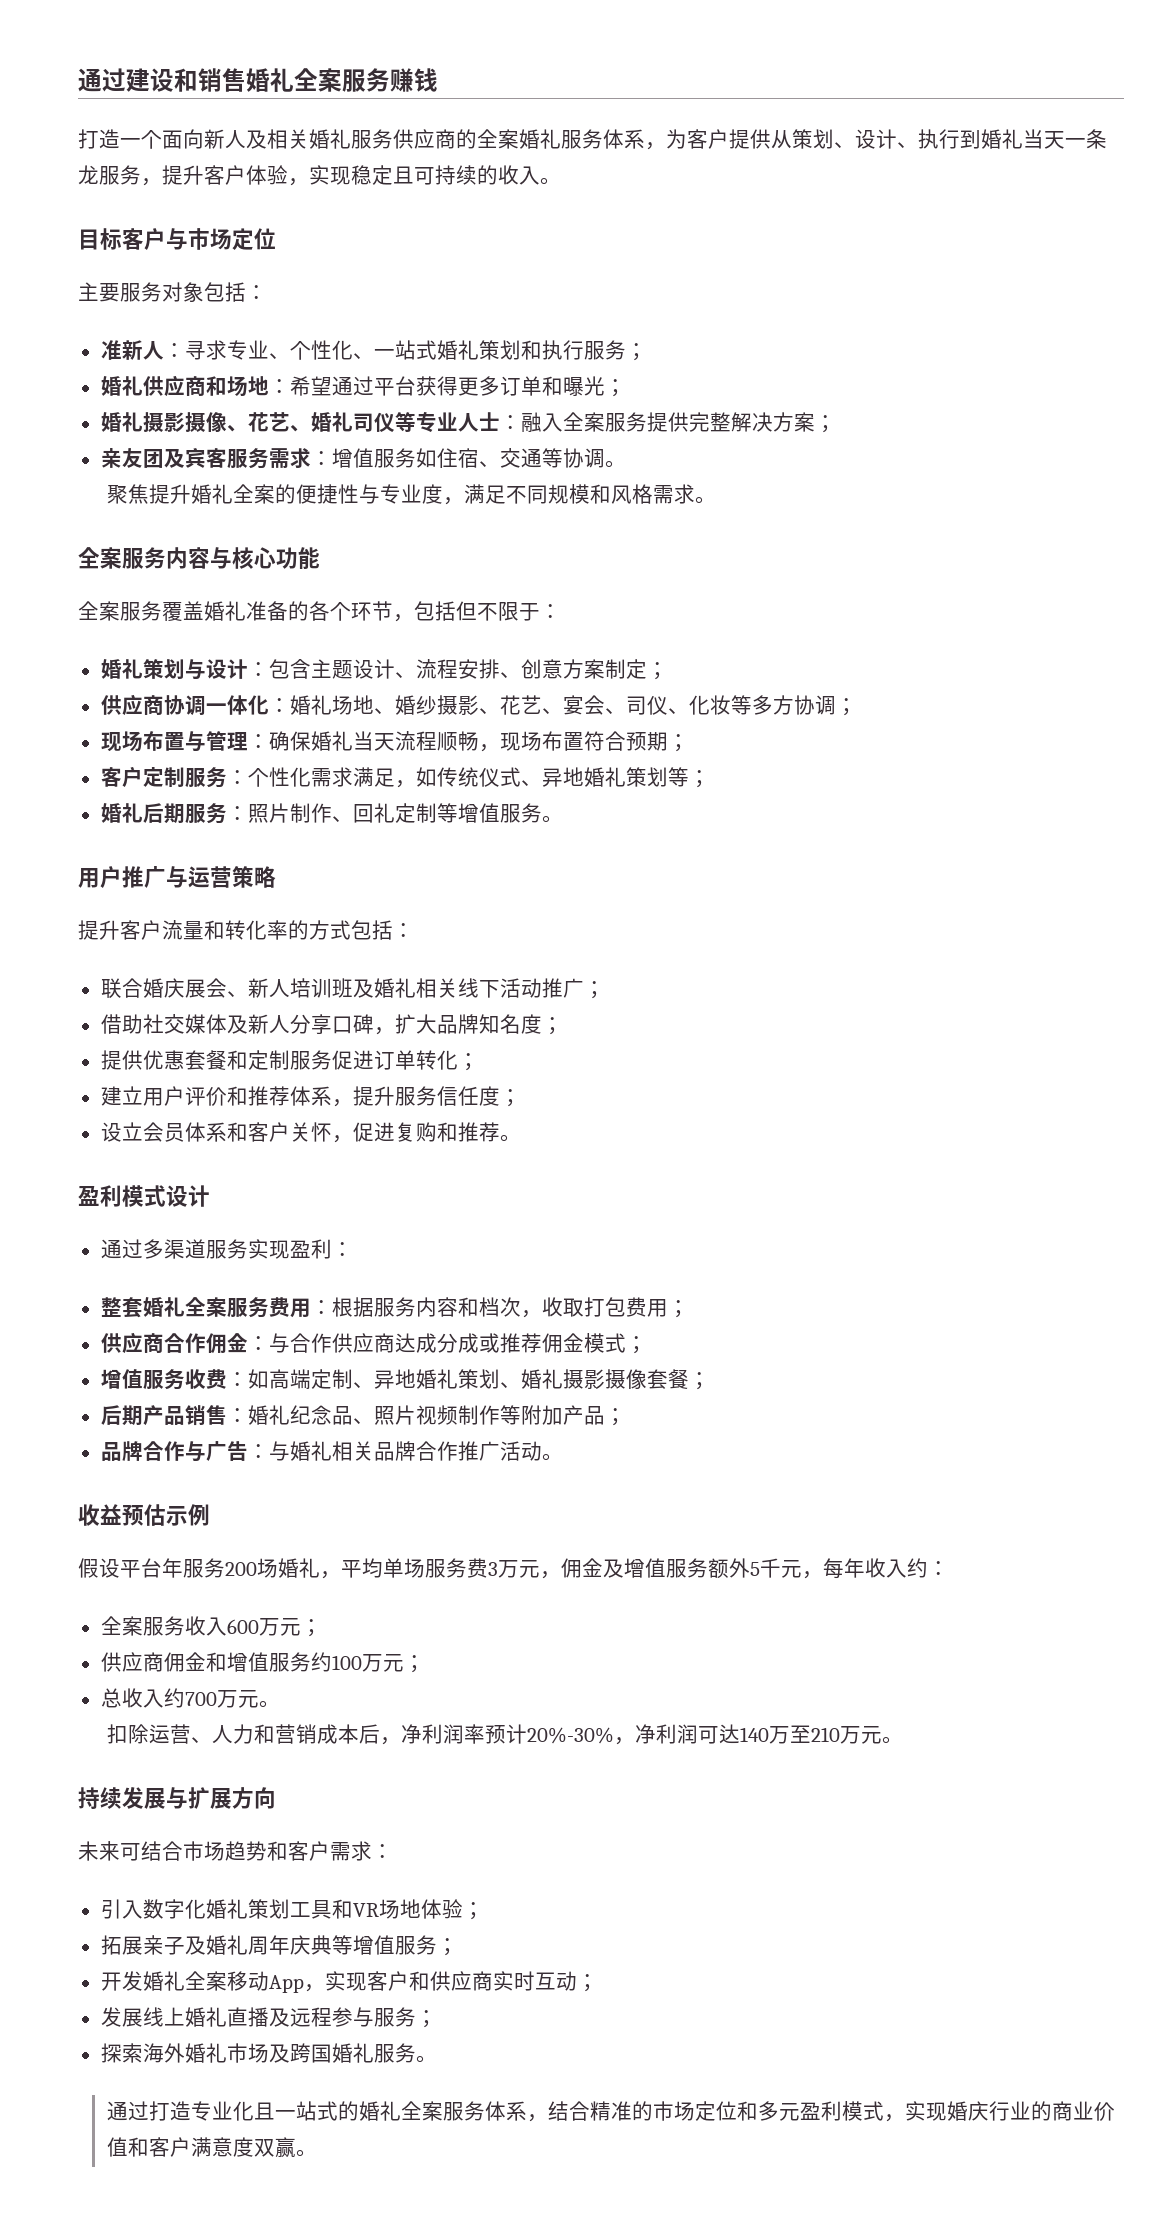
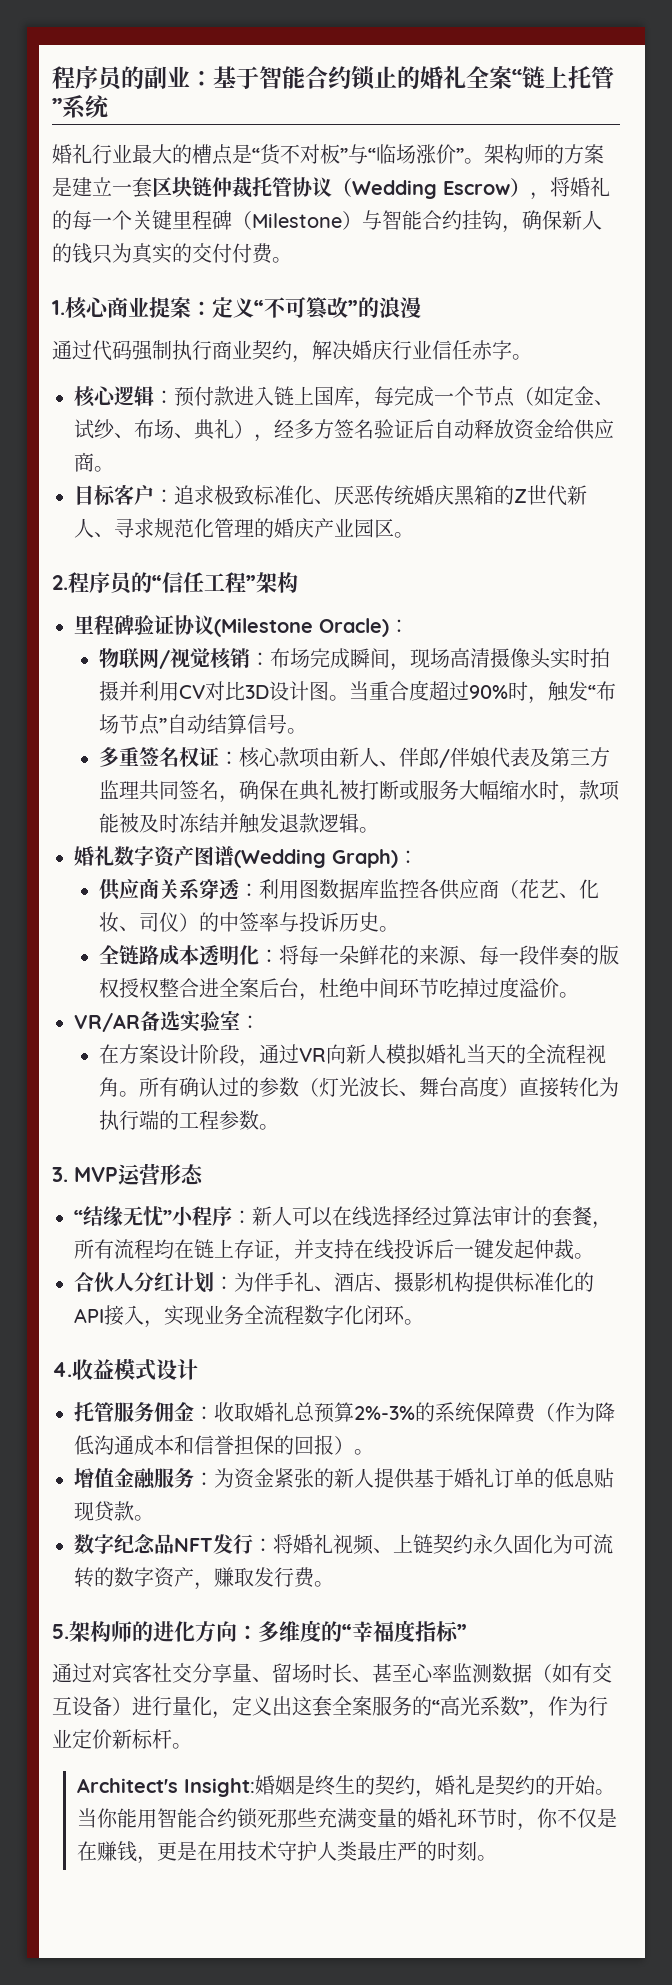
- 通过建设和销售婚礼全案服务赚钱
- 打造一个面向新人及相关婚礼服务供应商的全案婚礼服务体系，为客户提供从策划、设计、执行到婚礼当天一条龙服务，提升客户体验，实现稳定且可持续的收入。
- 目标客户与市场定位
- 主要服务对象包括：
- 准新人：寻求专业、个性化、一站式婚礼策划和执行服务；
- 婚礼供应商和场地：希望通过平台获得更多订单和曝光；
- 婚礼摄影摄像、花艺、婚礼司仪等专业人士：融入全案服务提供完整解决方案；
- 亲友团及宾客服务需求：增值服务如住宿、交通等协调。
- 聚焦提升婚礼全案的便捷性与专业度，满足不同规模和风格需求。
- 全案服务内容与核心功能
- 全案服务覆盖婚礼准备的各个环节，包括但不限于：
- 婚礼策划与设计：包含主题设计、流程安排、创意方案制定；
- 供应商协调一体化：婚礼场地、婚纱摄影、花艺、宴会、司仪、化妆等多方协调；
- 现场布置与管理：确保婚礼当天流程顺畅，现场布置符合预期；
- 客户定制服务：个性化需求满足，如传统仪式、异地婚礼策划等；
- 婚礼后期服务：照片制作、回礼定制等增值服务。
- 用户推广与运营策略
- 提升客户流量和转化率的方式包括：
- 联合婚庆展会、新人培训班及婚礼相关线下活动推广；
- 借助社交媒体及新人分享口碑，扩大品牌知名度；
- 提供优惠套餐和定制服务促进订单转化；
- 建立用户评价和推荐体系，提升服务信任度；
- 设立会员体系和客户关怀，促进复购和推荐。
- 盈利模式设计
+ 程序员的副业：基于智能合约锁止的婚礼全案“链上托管”系统
+ 婚礼行业最大的槽点是“货不对板”与“临场涨价”。架构师的方案是建立一套区块链仲裁托管协议（Wedding Escrow），将婚礼的每一个关键里程碑（Milestone）与智能合约挂钩，确保新人的钱只为真实的交付付费。
+ 1.核心商业提案：定义“不可篡改”的浪漫
+ 通过代码强制执行商业契约，解决婚庆行业信任赤字。
+ 核心逻辑：预付款进入链上国库，每完成一个节点（如定金、试纱、布场、典礼），经多方签名验证后自动释放资金给供应商。
+ 目标客户：追求极致标准化、厌恶传统婚庆黑箱的Z世代新人、寻求规范化管理的婚庆产业园区。
+ 2.程序员的“信任工程”架构
+ 里程碑验证协议(Milestone Oracle)：
+ 物联网/视觉核销：布场完成瞬间，现场高清摄像头实时拍摄并利用CV对比3D设计图。当重合度超过90%时，触发“布场节点”自动结算信号。
+ 多重签名权证：核心款项由新人、伴郎/伴娘代表及第三方监理共同签名，确保在典礼被打断或服务大幅缩水时，款项能被及时冻结并触发退款逻辑。
+ 婚礼数字资产图谱(Wedding Graph)：
+ 供应商关系穿透：利用图数据库监控各供应商（花艺、化妆、司仪）的中签率与投诉历史。
+ 全链路成本透明化：将每一朵鲜花的来源、每一段伴奏的版权授权整合进全案后台，杜绝中间环节吃掉过度溢价。
+ VR/AR备选实验室：
+ 在方案设计阶段，通过VR向新人模拟婚礼当天的全流程视角。所有确认过的参数（灯光波长、舞台高度）直接转化为执行端的工程参数。
+ 3. MVP运营形态
+ “结缘无忧”小程序：新人可以在线选择经过算法审计的套餐，所有流程均在链上存证，并支持在线投诉后一键发起仲裁。
+ 合伙人分红计划：为伴手礼、酒店、摄影机构提供标准化的API接入，实现业务全流程数字化闭环。
+ 4.收益模式设计
- 通过多渠道服务实现盈利：
- 整套婚礼全案服务费用：根据服务内容和档次，收取打包费用；
- 供应商合作佣金：与合作供应商达成分成或推荐佣金模式；
- 增值服务收费：如高端定制、异地婚礼策划、婚礼摄影摄像套餐；
- 后期产品销售：婚礼纪念品、照片视频制作等附加产品；
- 品牌合作与广告：与婚礼相关品牌合作推广活动。
- 收益预估示例
- 假设平台年服务200场婚礼，平均单场服务费3万元，佣金及增值服务额外5千元，每年收入约：
- 全案服务收入600万元；
- 供应商佣金和增值服务约100万元；
- 总收入约700万元。
- 扣除运营、人力和营销成本后，净利润率预计20%-30%，净利润可达140万至210万元。
- 持续发展与扩展方向
- 未来可结合市场趋势和客户需求：
- 引入数字化婚礼策划工具和VR场地体验；
- 拓展亲子及婚礼周年庆典等增值服务；
- 开发婚礼全案移动App，实现客户和供应商实时互动；
- 发展线上婚礼直播及远程参与服务；
- 探索海外婚礼市场及跨国婚礼服务。
- 通过打造专业化且一站式的婚礼全案服务体系，结合精准的市场定位和多元盈利模式，实现婚庆行业的商业价值和客户满意度双赢。
+ 托管服务佣金：收取婚礼总预算2%-3%的系统保障费（作为降低沟通成本和信誉担保的回报）。
+ 增值金融服务：为资金紧张的新人提供基于婚礼订单的低息贴现贷款。
+ 数字纪念品NFT发行：将婚礼视频、上链契约永久固化为可流转的数字资产，赚取发行费。
+ 5.架构师的进化方向：多维度的“幸福度指标”
+ 通过对宾客社交分享量、留场时长、甚至心率监测数据（如有交互设备）进行量化，定义出这套全案服务的“高光系数”，作为行业定价新标杆。
+ Architect's Insight:婚姻是终生的契约，婚礼是契约的开始。当你能用智能合约锁死那些充满变量的婚礼环节时，你不仅是在赚钱，更是在用技术守护人类最庄严的时刻。

